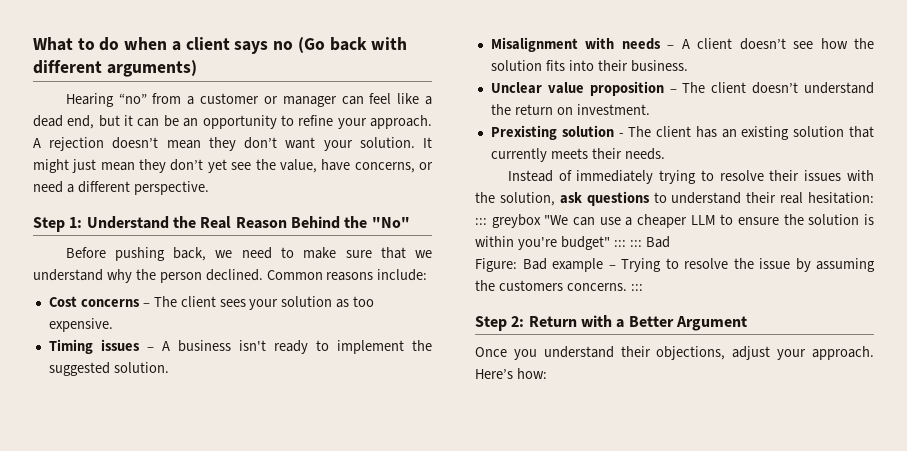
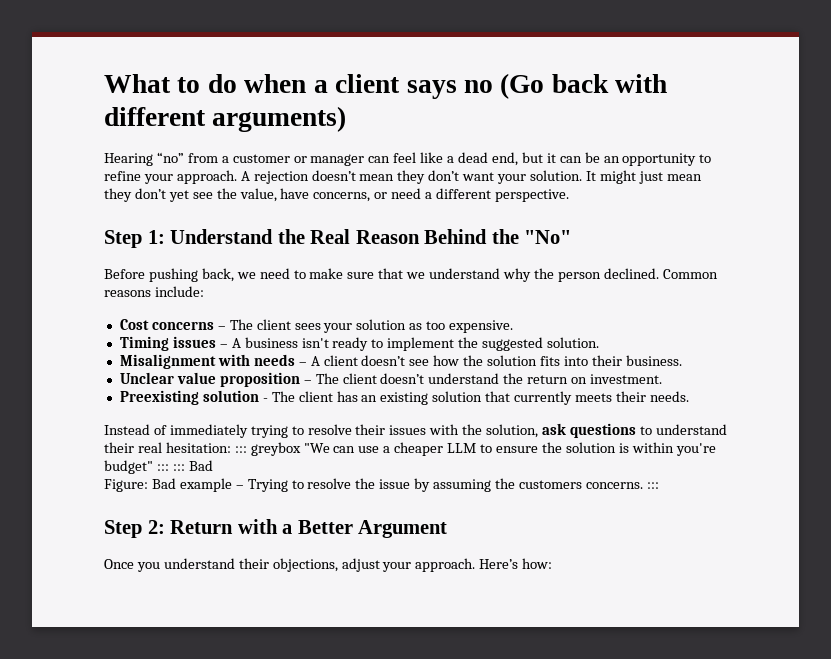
- Prexisting solution - The client has an existing solution that currently meets their needs.
+ Preexisting solution - The client has an existing solution that currently meets their needs.

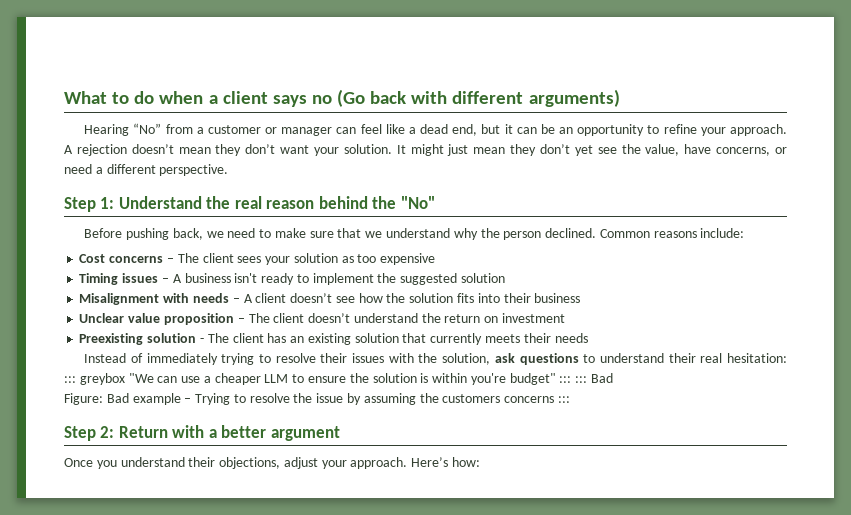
- Hearing “no” from a customer or manager can feel like a dead end, but it can be an opportunity to refine your approach.
+ Hearing “No” from a customer or manager can feel like a dead end, but it can be an opportunity to refine your approach.
- Step 1: Understand the Real Reason Behind the "No"
+ Step 1: Understand the real reason behind the "No"
- Cost concerns – The client sees your solution as too expensive.
+ Cost concerns – The client sees your solution as too expensive
- Timing issues – A business isn't ready to implement the suggested solution.
+ Timing issues – A business isn't ready to implement the suggested solution
- Misalignment with needs – A client doesn’t see how the solution fits into their business.
+ Misalignment with needs – A client doesn’t see how the solution fits into their business
- Unclear value proposition – The client doesn’t understand the return on investment.
+ Unclear value proposition – The client doesn’t understand the return on investment
- Preexisting solution - The client has an existing solution that currently meets their needs.
+ Preexisting solution - The client has an existing solution that currently meets their needs
- Figure: Bad example – Trying to resolve the issue by assuming the customers concerns. :::
+ Figure: Bad example – Trying to resolve the issue by assuming the customers concerns :::
- Step 2: Return with a Better Argument
+ Step 2: Return with a better argument

